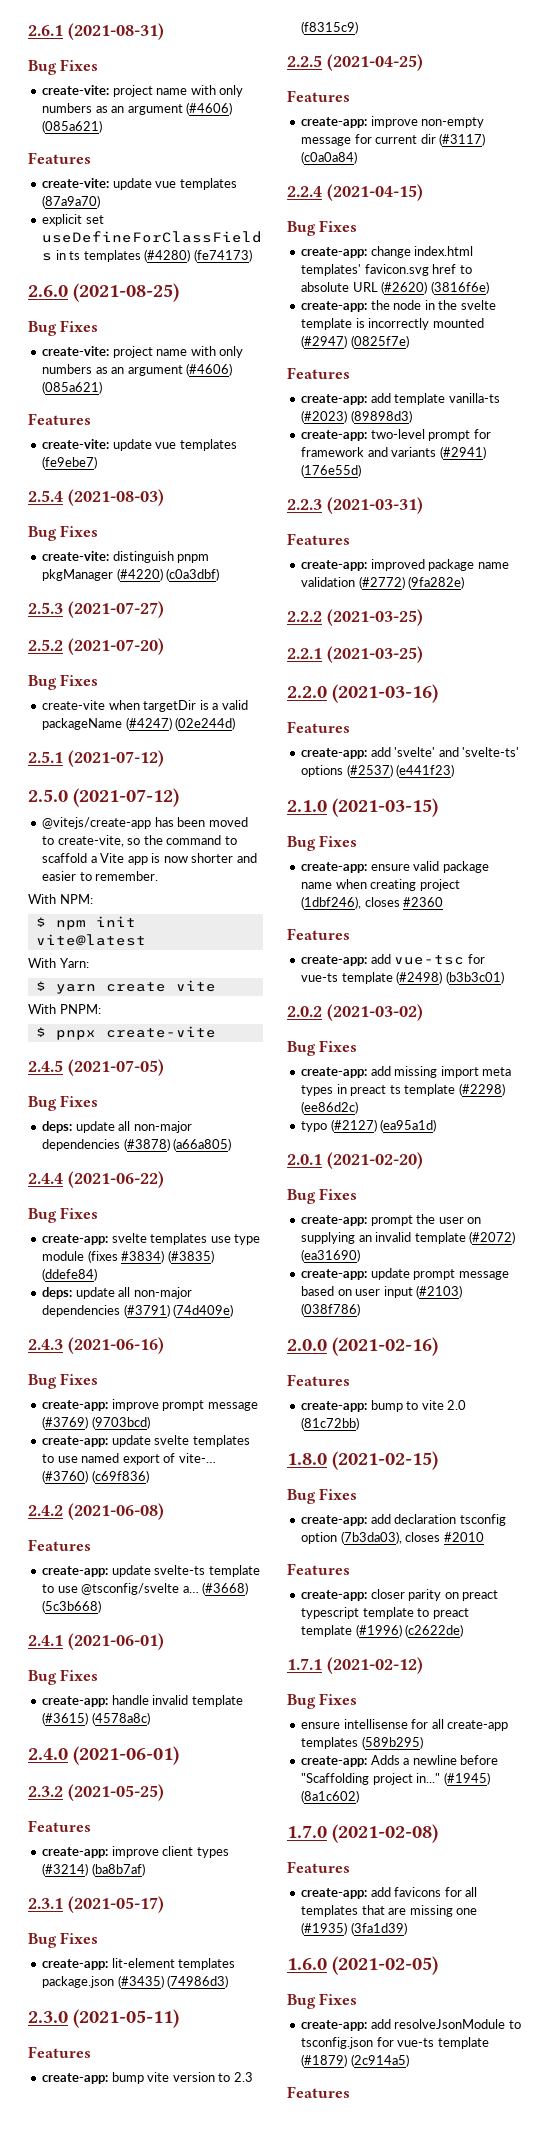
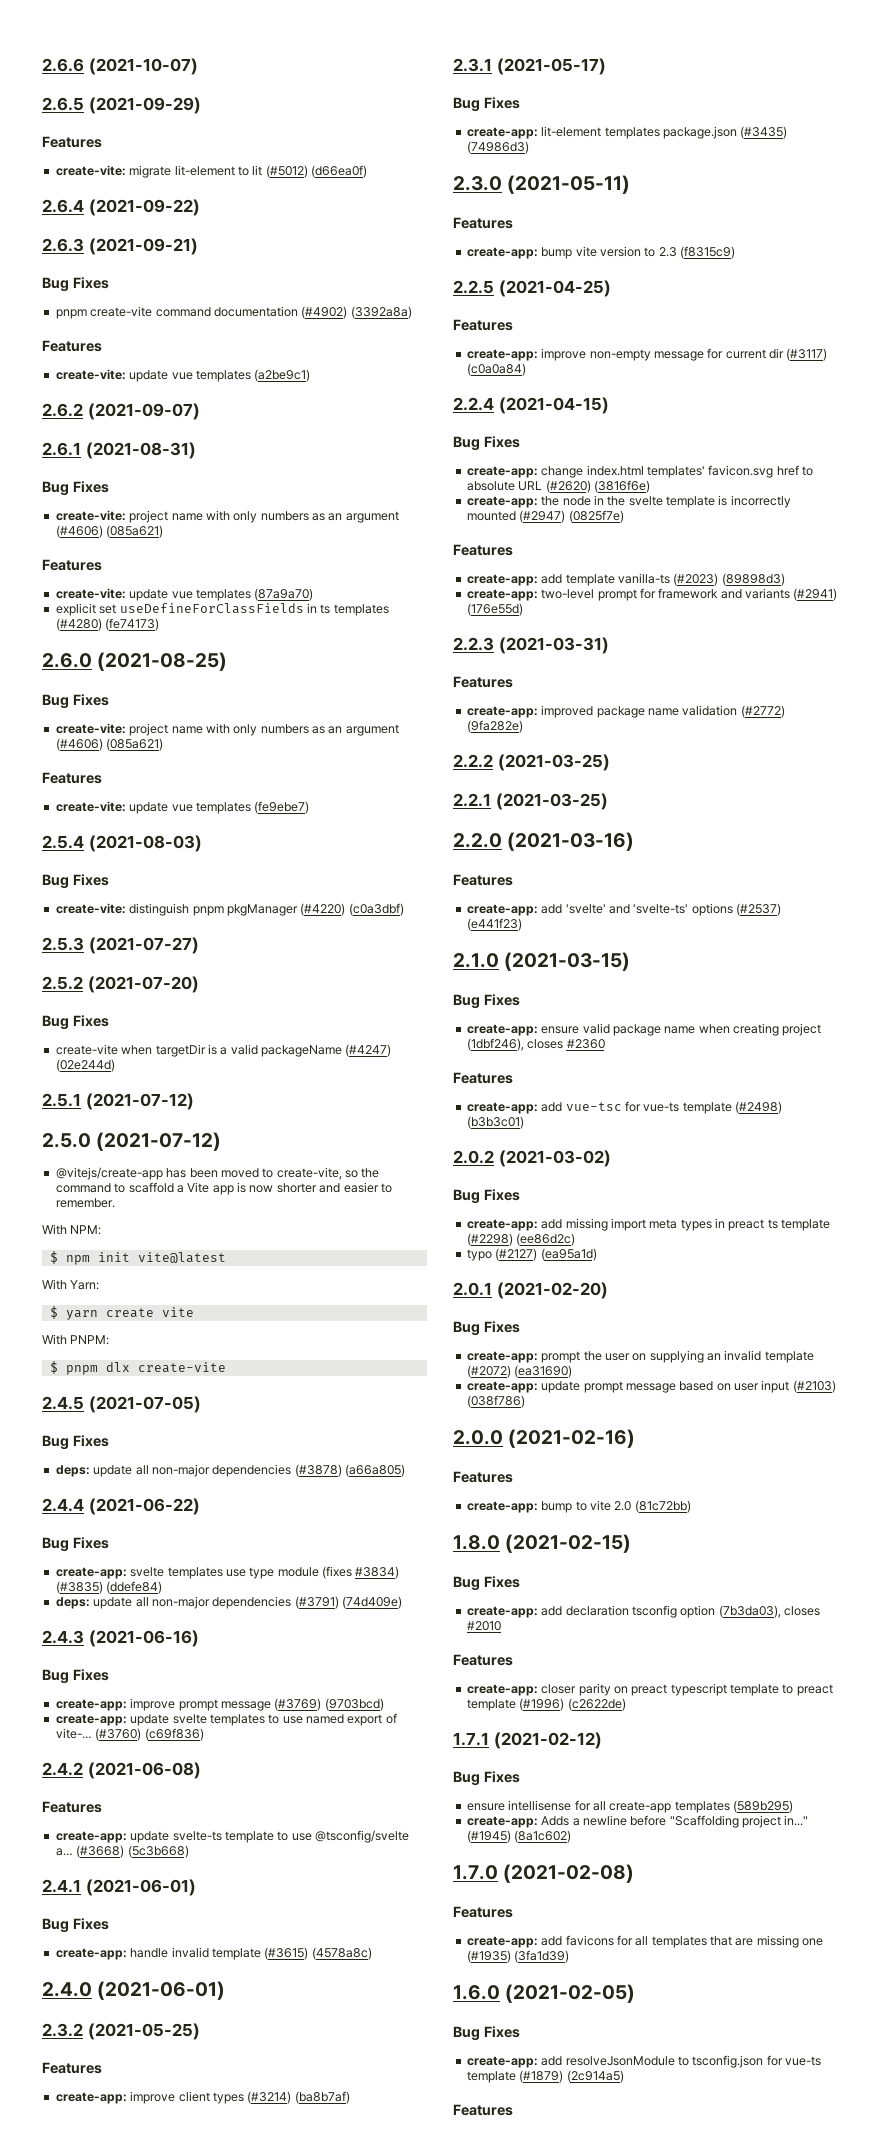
+ 2.6.6 (2021-10-07)
+ 2.6.5 (2021-09-29)
+ Features
+ create-vite: migrate lit-element to lit (#5012) (d66ea0f)
+ 2.6.4 (2021-09-22)
+ 2.6.3 (2021-09-21)
+ Bug Fixes
+ pnpm create-vite command documentation (#4902) (3392a8a)
+ Features
+ create-vite: update vue templates (a2be9c1)
+ 2.6.2 (2021-09-07)
- $ pnpx create-vite
+ $ pnpm dlx create-vite

